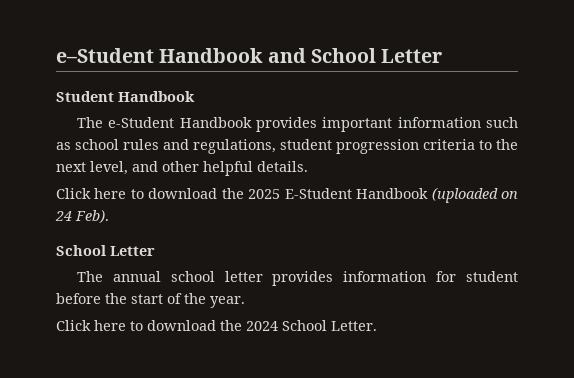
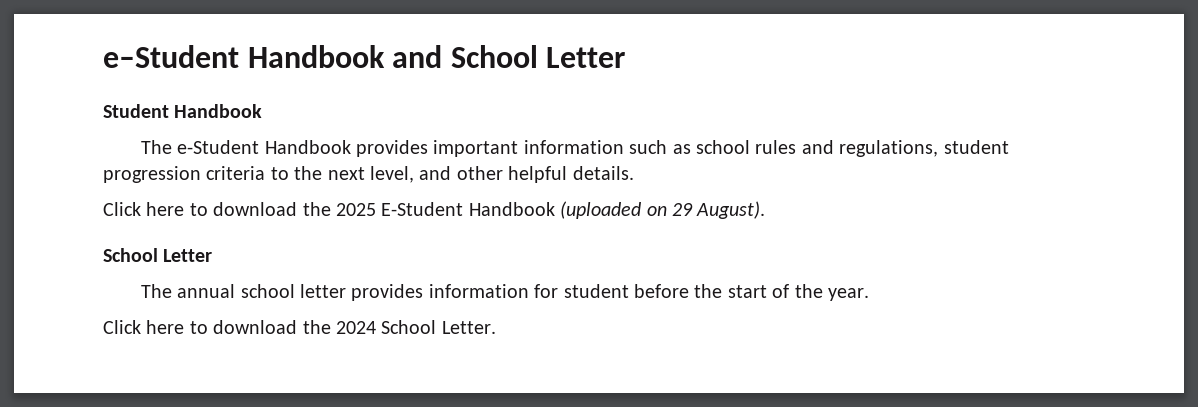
- Click here to download the 2025 E-Student Handbook (uploaded on 24 Feb).
+ Click here to download the 2025 E-Student Handbook (uploaded on 29 August).

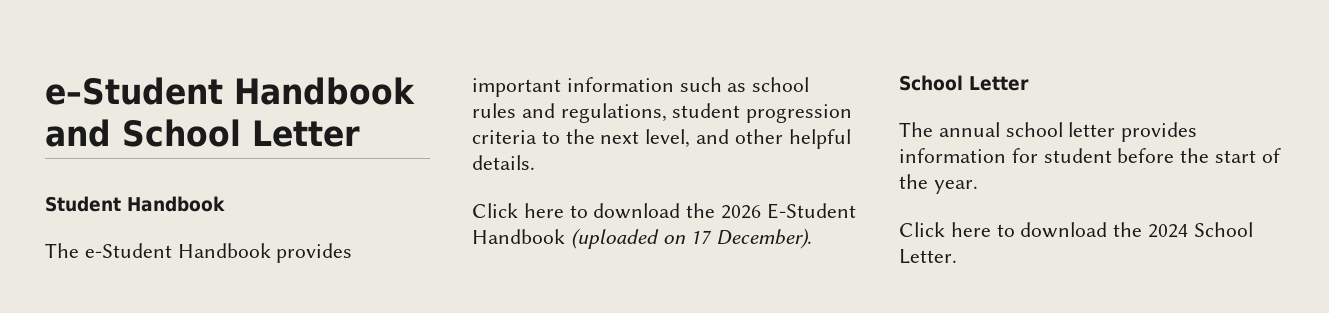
- Click here to download the 2025 E-Student Handbook (uploaded on 29 August).
+ Click here to download the 2026 E-Student Handbook (uploaded on 17 December).

